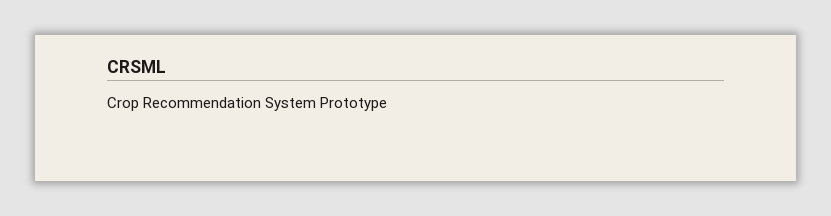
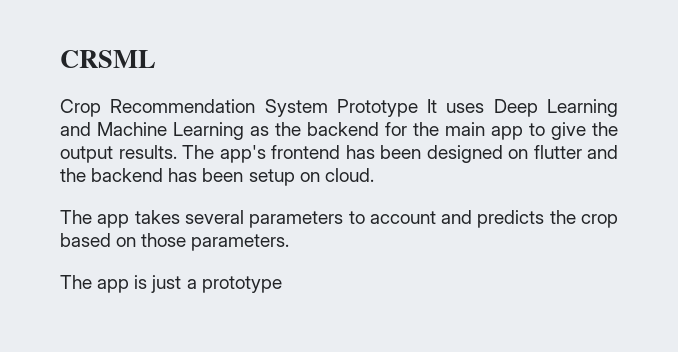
- Crop Recommendation System Prototype
+ Crop Recommendation System Prototype It uses Deep Learning and Machine Learning as the backend for the main app to give the output results. The app's frontend has been designed on flutter and the backend has been setup on cloud.
+ The app takes several parameters to account and predicts the crop based on those parameters.
+ The app is just a prototype

